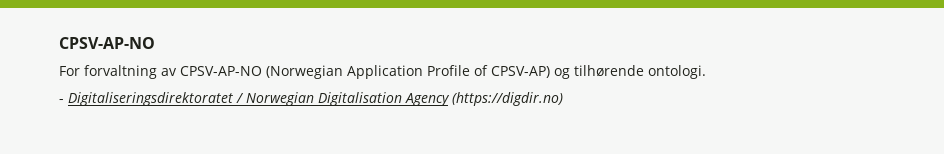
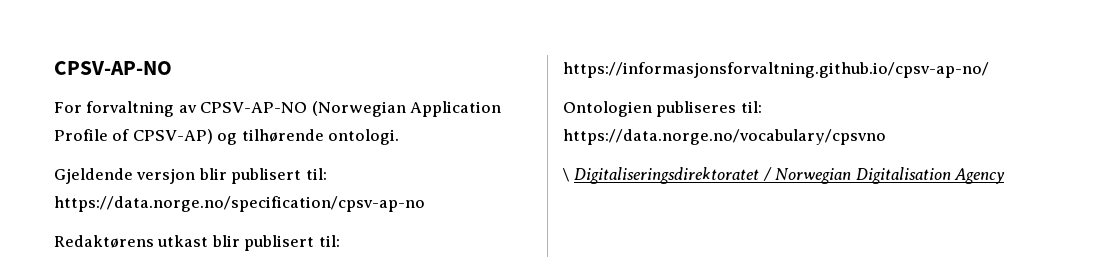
- - Digitaliseringsdirektoratet / Norwegian Digitalisation Agency (https://digdir.no)
+ Gjeldende versjon blir publisert til: https://data.norge.no/specification/cpsv-ap-no
+ Redaktørens utkast blir publisert til: https://informasjonsforvaltning.github.io/cpsv-ap-no/
+ Ontologien publiseres til: https://data.norge.no/vocabulary/cpsvno
+ \ Digitaliseringsdirektoratet / Norwegian Digitalisation Agency

